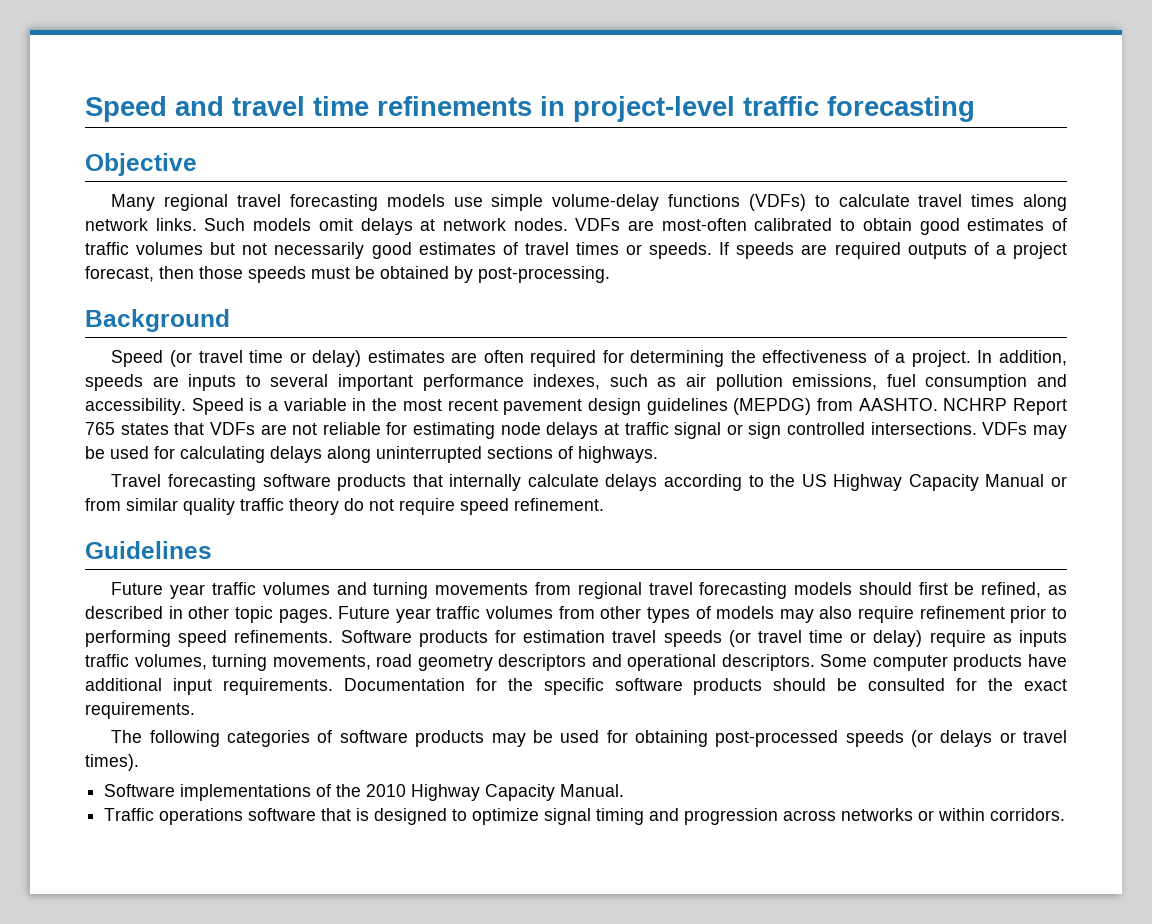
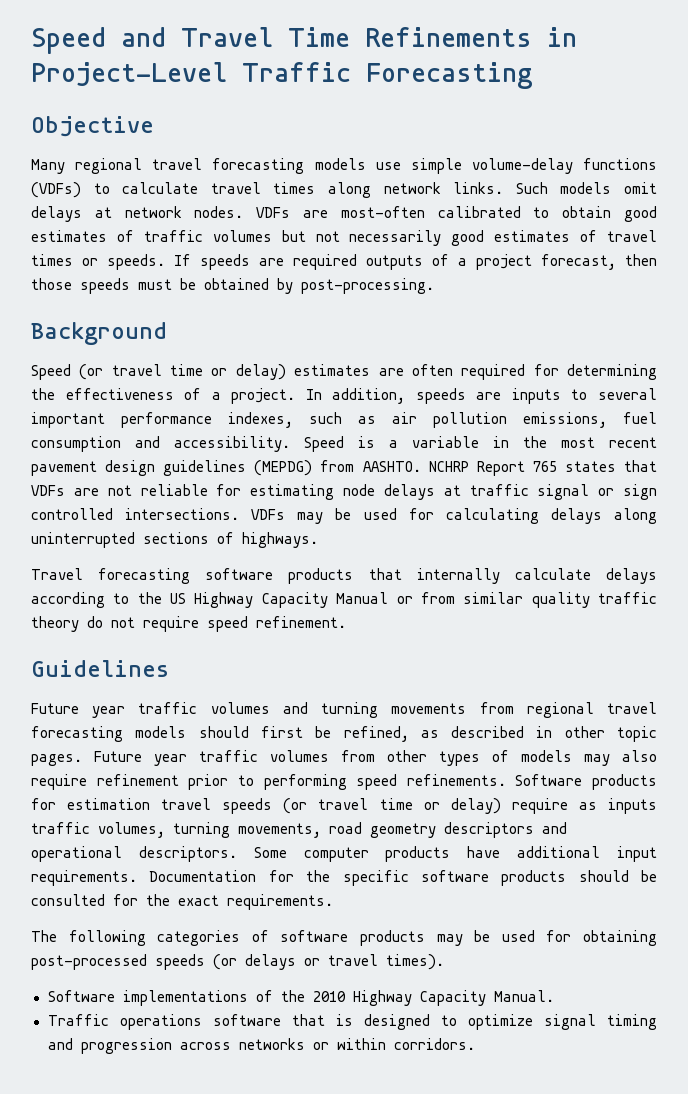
- Speed and travel time refinements in project-level traffic forecasting
+ Speed and Travel Time Refinements in Project-Level Traffic Forecasting

